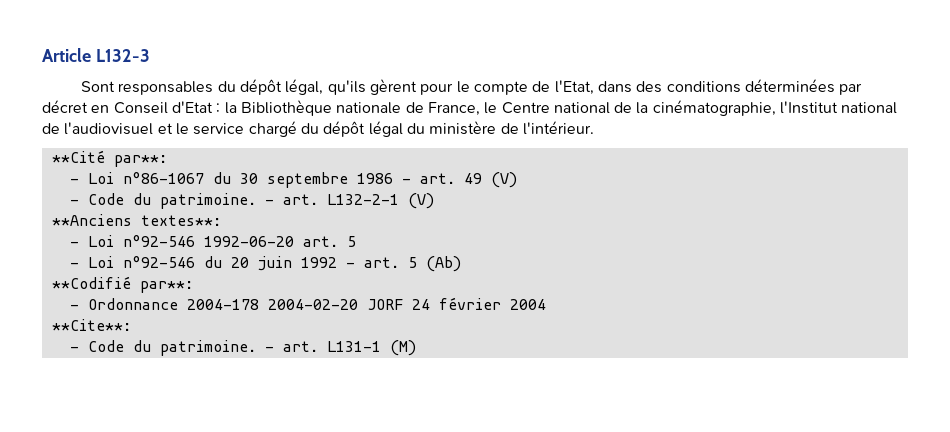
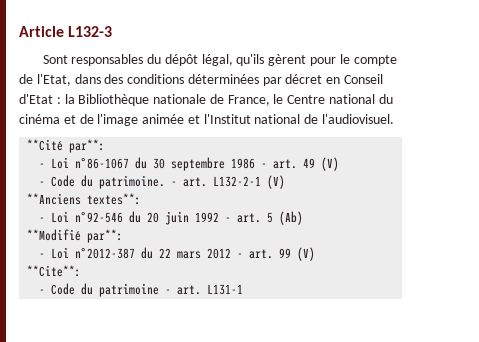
- Sont responsables du dépôt légal, qu'ils gèrent pour le compte de l'Etat, dans des conditions déterminées par décret en Conseil d'Etat : la Bibliothèque nationale de France, le Centre national de la cinématographie, l'Institut national de l'audiovisuel et le service chargé du dépôt légal du ministère de l'intérieur.
+ Sont responsables du dépôt légal, qu'ils gèrent pour le compte de l'Etat, dans des conditions déterminées par décret en Conseil d'Etat : la Bibliothèque nationale de France, le Centre national du cinéma et de l'image animée et l'Institut national de l'audiovisuel.
- - Loi n°92-546 1992-06-20 art. 5
- **Codifié par**:
- - Ordonnance 2004-178 2004-02-20 JORF 24 février 2004
+ **Modifié par**:
+ - Loi n°2012-387 du 22 mars 2012 - art. 99 (V)
- - Code du patrimoine. - art. L131-1 (M)
+ - Code du patrimoine - art. L131-1

